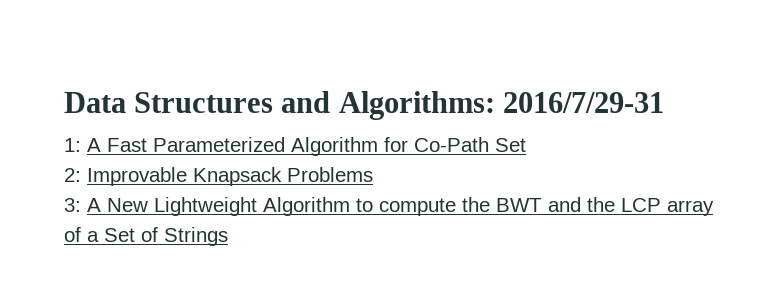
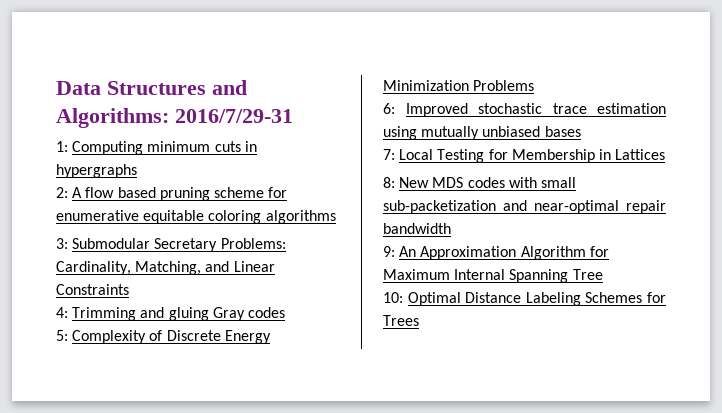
- 1: A Fast Parameterized Algorithm for Co-Path Set
- 2: Improvable Knapsack Problems
- 3: A New Lightweight Algorithm to compute the BWT and the LCP array of a Set of Strings
+ 1: Computing minimum cuts in hypergraphs
+ 2: A flow based pruning scheme for enumerative equitable coloring algorithms
+ 3: Submodular Secretary Problems: Cardinality, Matching, and Linear Constraints
+ 4: Trimming and gluing Gray codes
+ 5: Complexity of Discrete Energy Minimization Problems
+ 6: Improved stochastic trace estimation using mutually unbiased bases
+ 7: Local Testing for Membership in Lattices
+ 8: New MDS codes with small sub-packetization and near-optimal repair bandwidth
+ 9: An Approximation Algorithm for Maximum Internal Spanning Tree
+ 10: Optimal Distance Labeling Schemes for Trees

